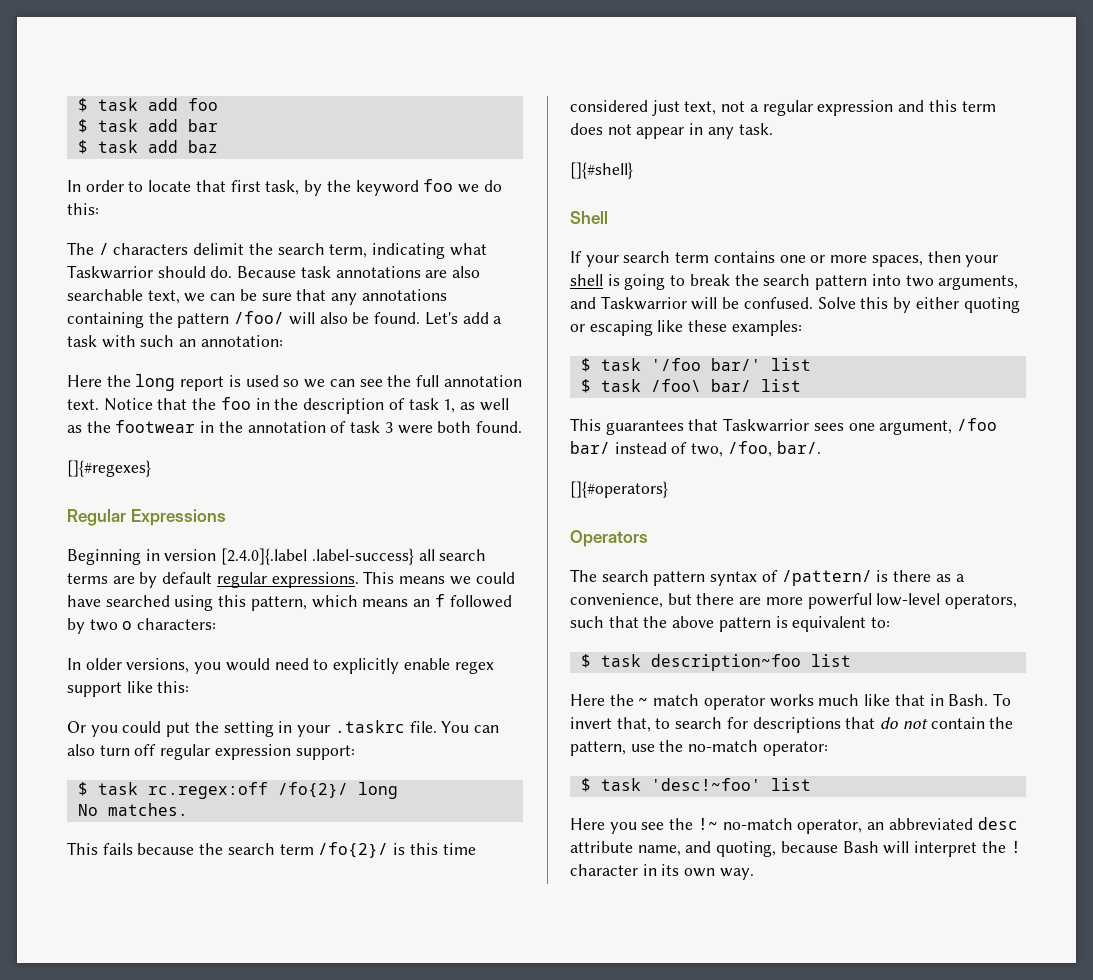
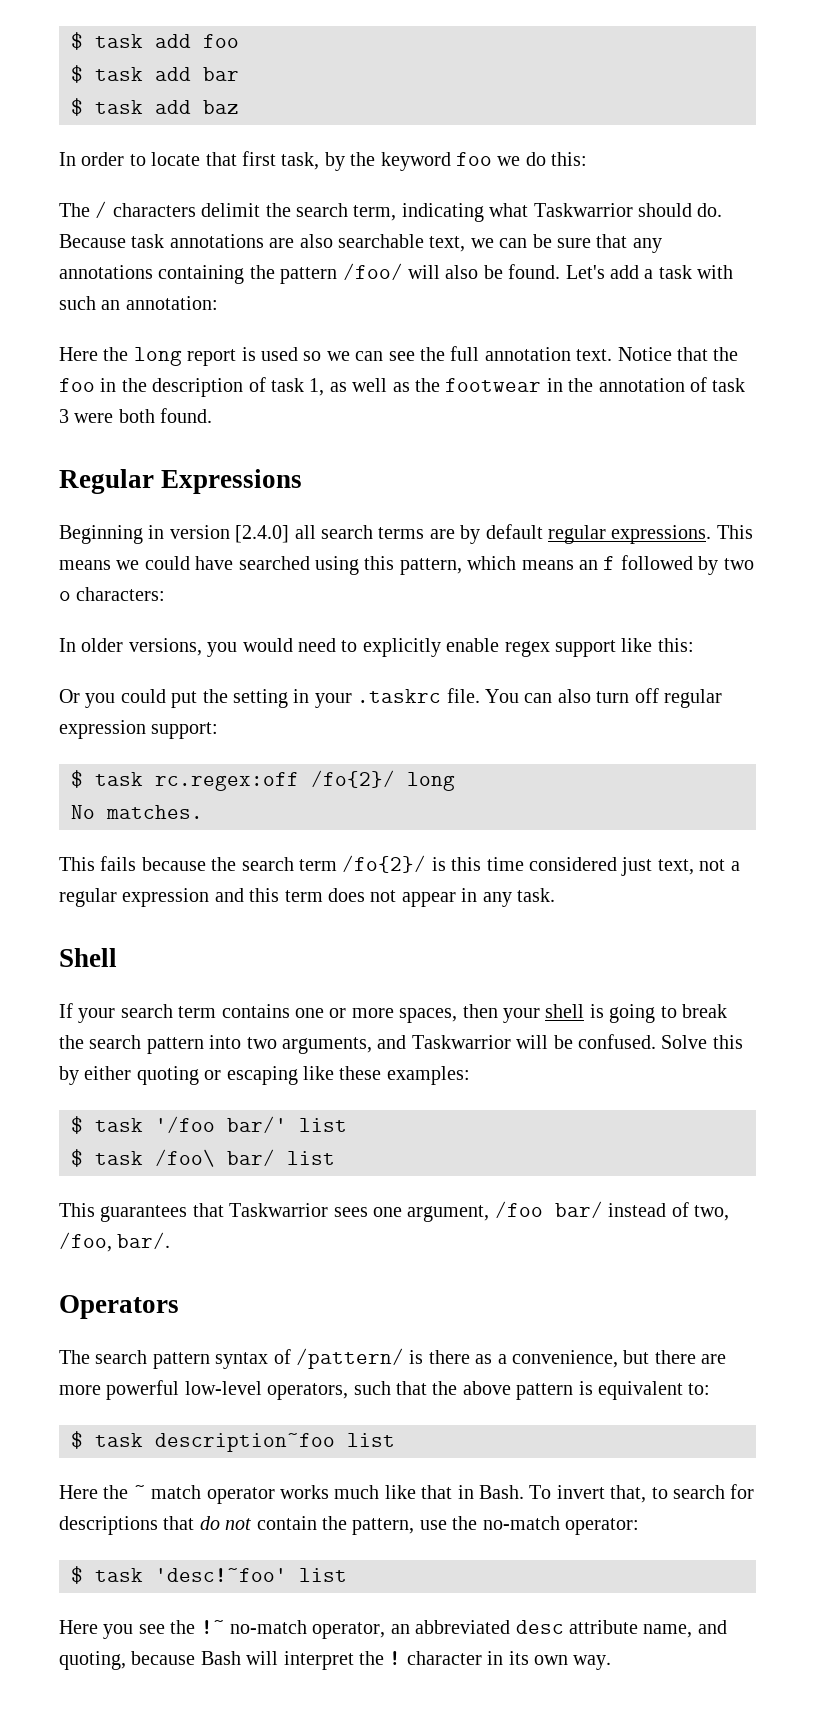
- []{#regexes}
- Beginning in version [2.4.0]{.label .label-success} all search terms are by default regular expressions.
+ Beginning in version [2.4.0] all search terms are by default regular expressions.
- []{#shell}
- []{#operators}

